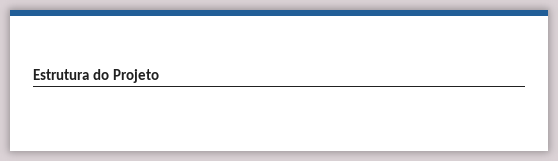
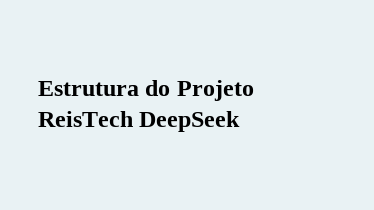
- Estrutura do Projeto
+ Estrutura do Projeto ReisTech DeepSeek

